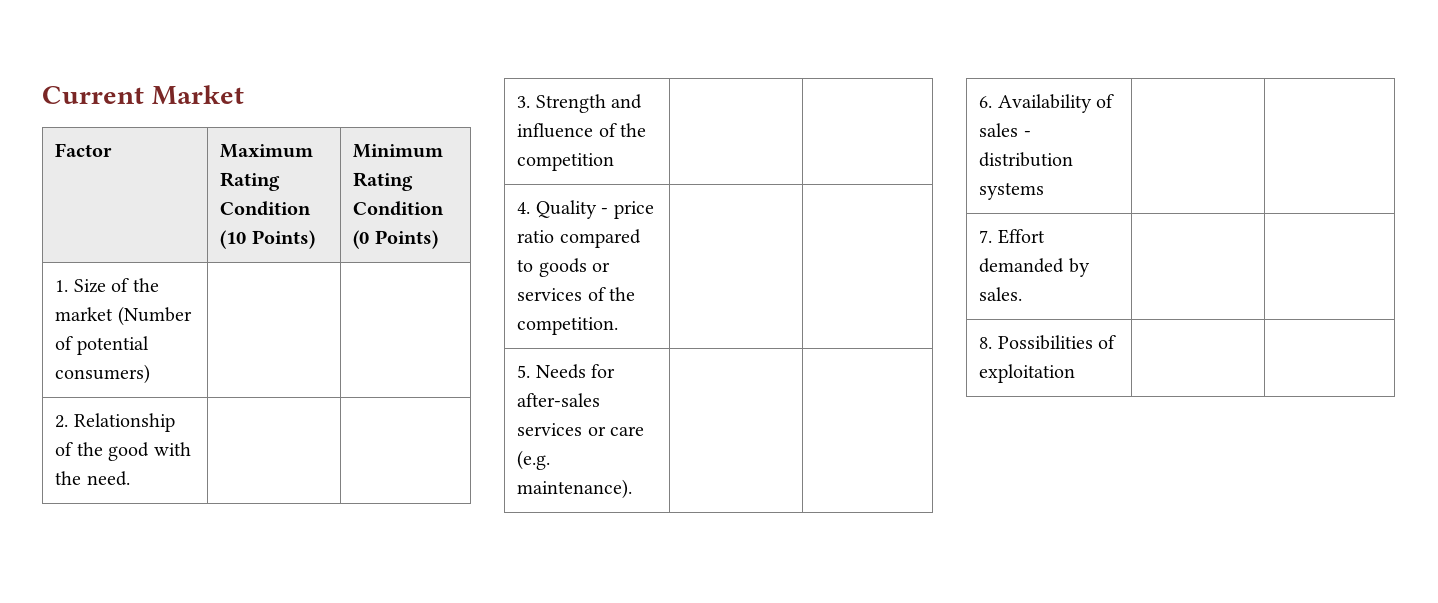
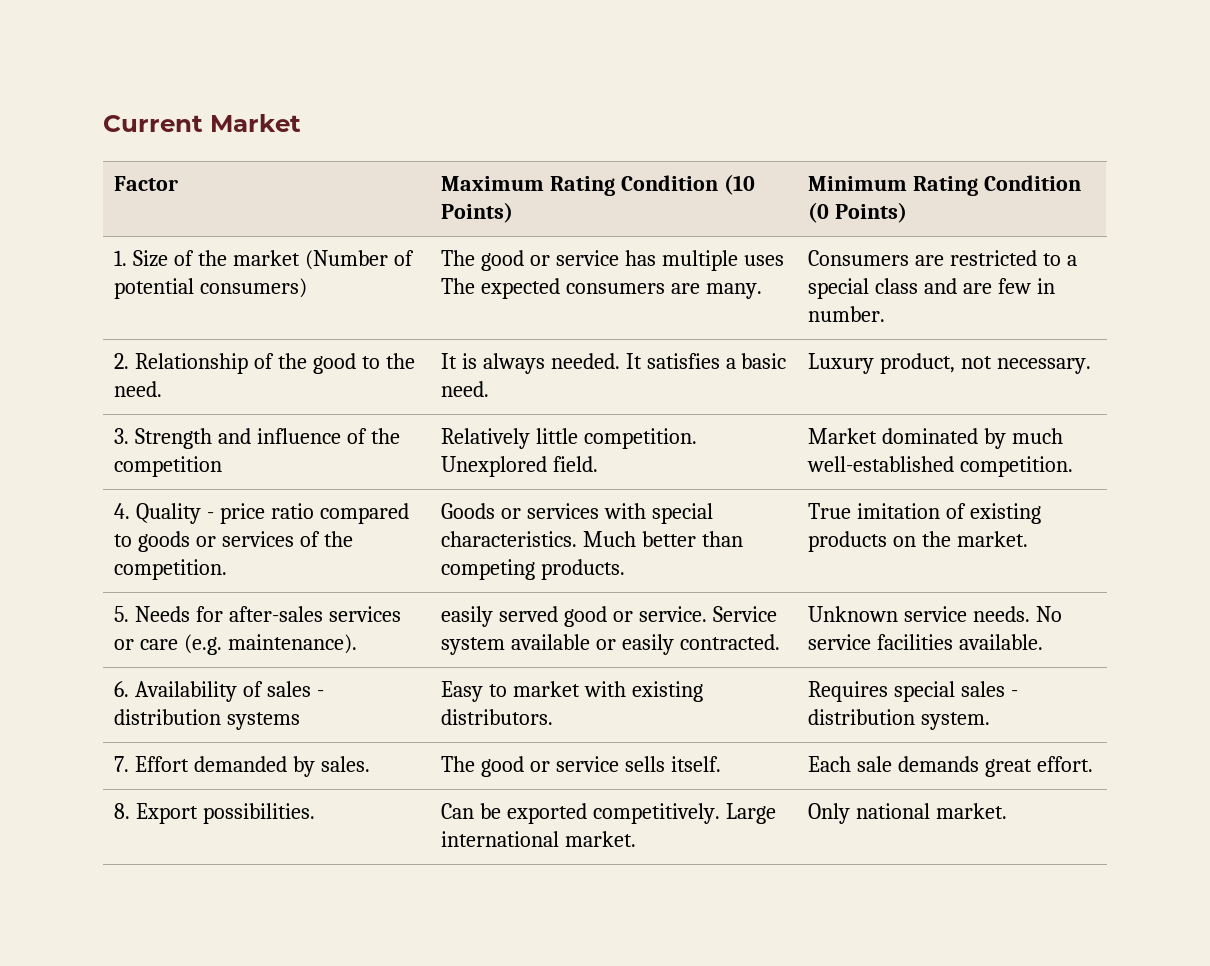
- 1. Size of the market (Number of potential consumers) | |
+ 1. Size of the market (Number of potential consumers) | The good or service has multiple uses The expected consumers are many. | Consumers are restricted to a special class and are few in number.
- 2. Relationship of the good with the need. | |
+ 2. Relationship of the good to the need. | It is always needed. It satisfies a basic need. | Luxury product, not necessary.
- 3. Strength and influence of the competition | |
+ 3. Strength and influence of the competition | Relatively little competition. Unexplored field. | Market dominated by much well-established competition.
- 4. Quality - price ratio compared to goods or services of the competition. | |
+ 4. Quality - price ratio compared to goods or services of the competition. | Goods or services with special characteristics. Much better than competing products. | True imitation of existing products on the market.
- 5. Needs for after-sales services or care (e.g. maintenance). | |
+ 5. Needs for after-sales services or care (e.g. maintenance). | easily served good or service. Service system available or easily contracted. | Unknown service needs. No service facilities available.
- 6. Availability of sales - distribution systems | |
+ 6. Availability of sales - distribution systems | Easy to market with existing distributors. | Requires special sales - distribution system.
- 7. Effort demanded by sales. | |
- 8. Possibilities of exploitation | |
+ 7. Effort demanded by sales. | The good or service sells itself. | Each sale demands great effort.
+ 8. Export possibilities. | Can be exported competitively. Large international market. | Only national market.

